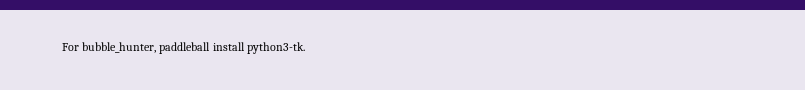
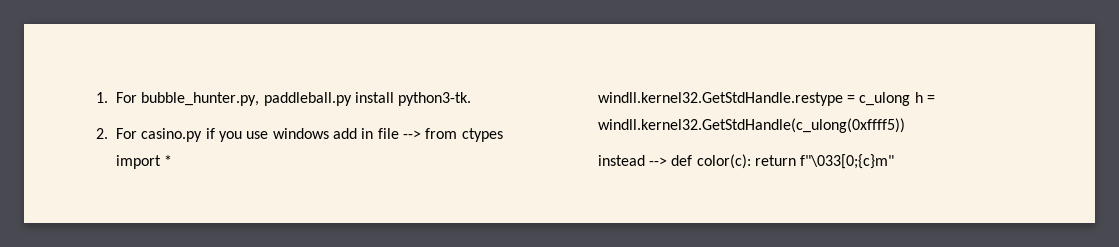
- For bubble_hunter, paddleball install python3-tk.
+ 1. For bubble_hunter.py, paddleball.py install python3-tk.
+ 2. For casino.py if you use windows add in file --> from ctypes import *
+ windll.kernel32.GetStdHandle.restype = c_ulong h = windll.kernel32.GetStdHandle(c_ulong(0xffff5))
+ instead --> def color(c): return f"\033[0;{c}m"

